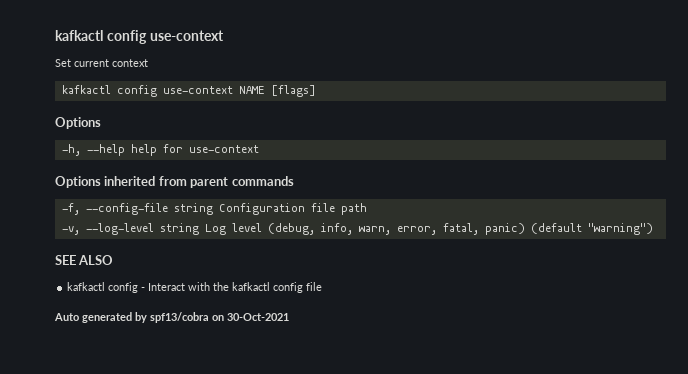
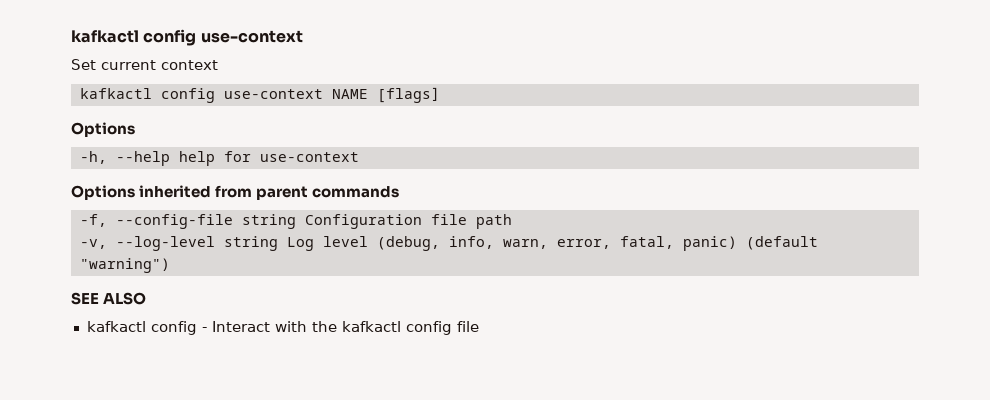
- Auto generated by spf13/cobra on 30-Oct-2021

